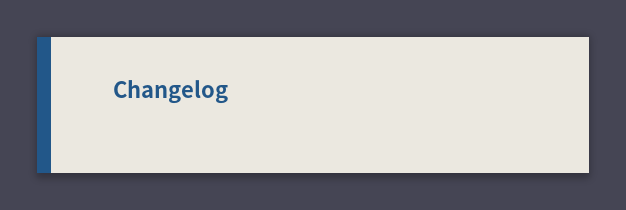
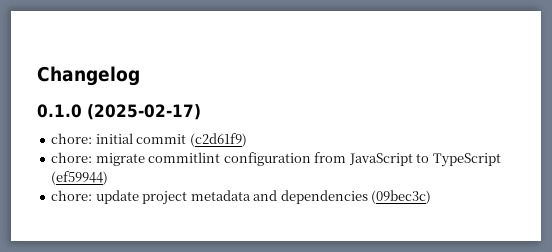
+ 0.1.0 (2025-02-17)
+ chore: initial commit (c2d61f9)
+ chore: migrate commitlint configuration from JavaScript to TypeScript (ef59944)
+ chore: update project metadata and dependencies (09bec3c)

